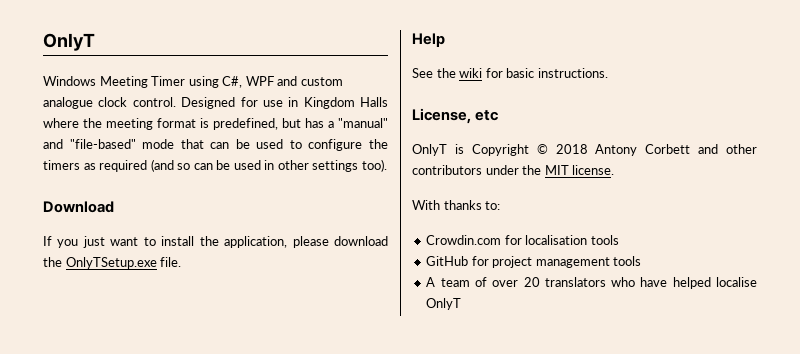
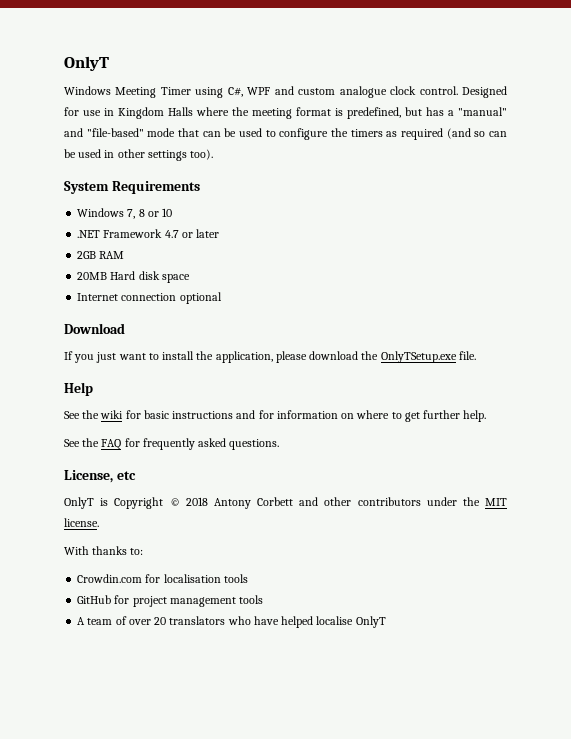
+ System Requirements
+ Windows 7, 8 or 10
+ .NET Framework 4.7 or later
+ 2GB RAM
+ 20MB Hard disk space
+ Internet connection optional
- See the wiki for basic instructions.
+ See the wiki for basic instructions and for information on where to get further help.
+ See the FAQ for frequently asked questions.

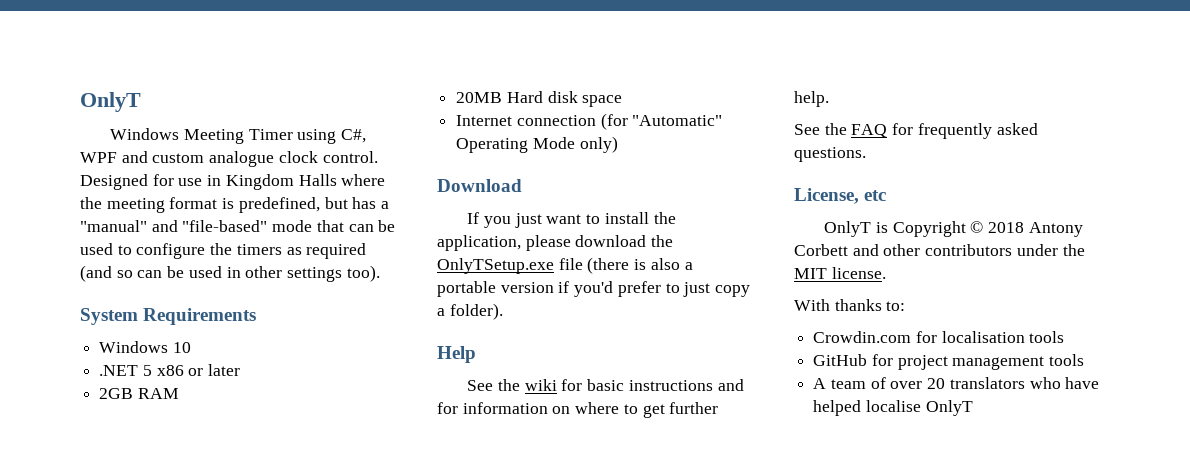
- Windows 7, 8 or 10
+ Windows 10
- .NET Framework 4.7 or later
+ .NET 5 x86 or later
- Internet connection optional
+ Internet connection (for "Automatic" Operating Mode only)
- If you just want to install the application, please download the OnlyTSetup.exe file.
+ If you just want to install the application, please download the OnlyTSetup.exe file (there is also a portable version if you'd prefer to just copy a folder).

